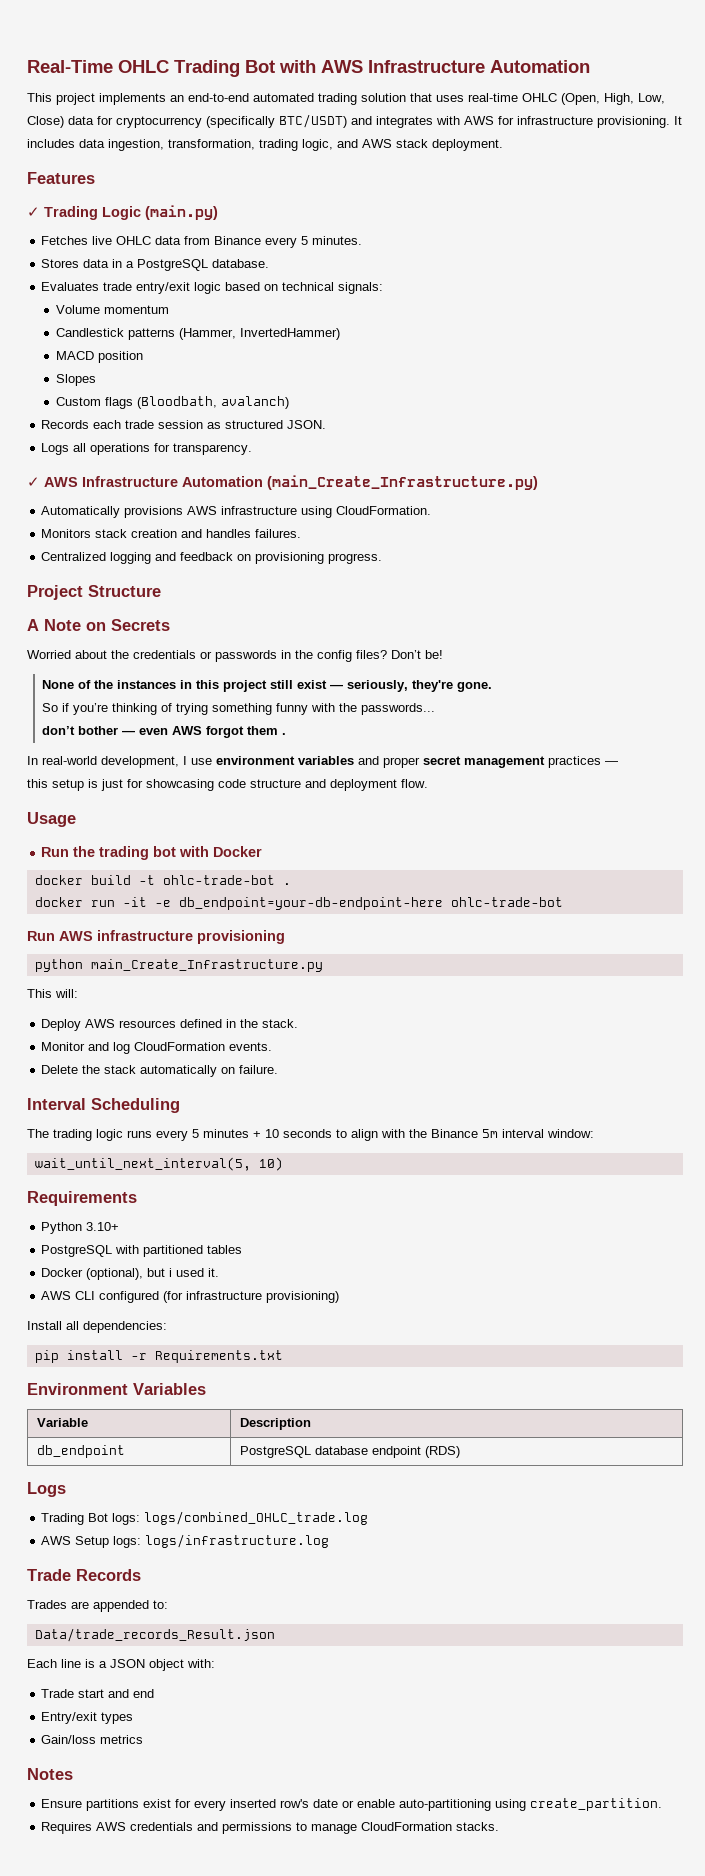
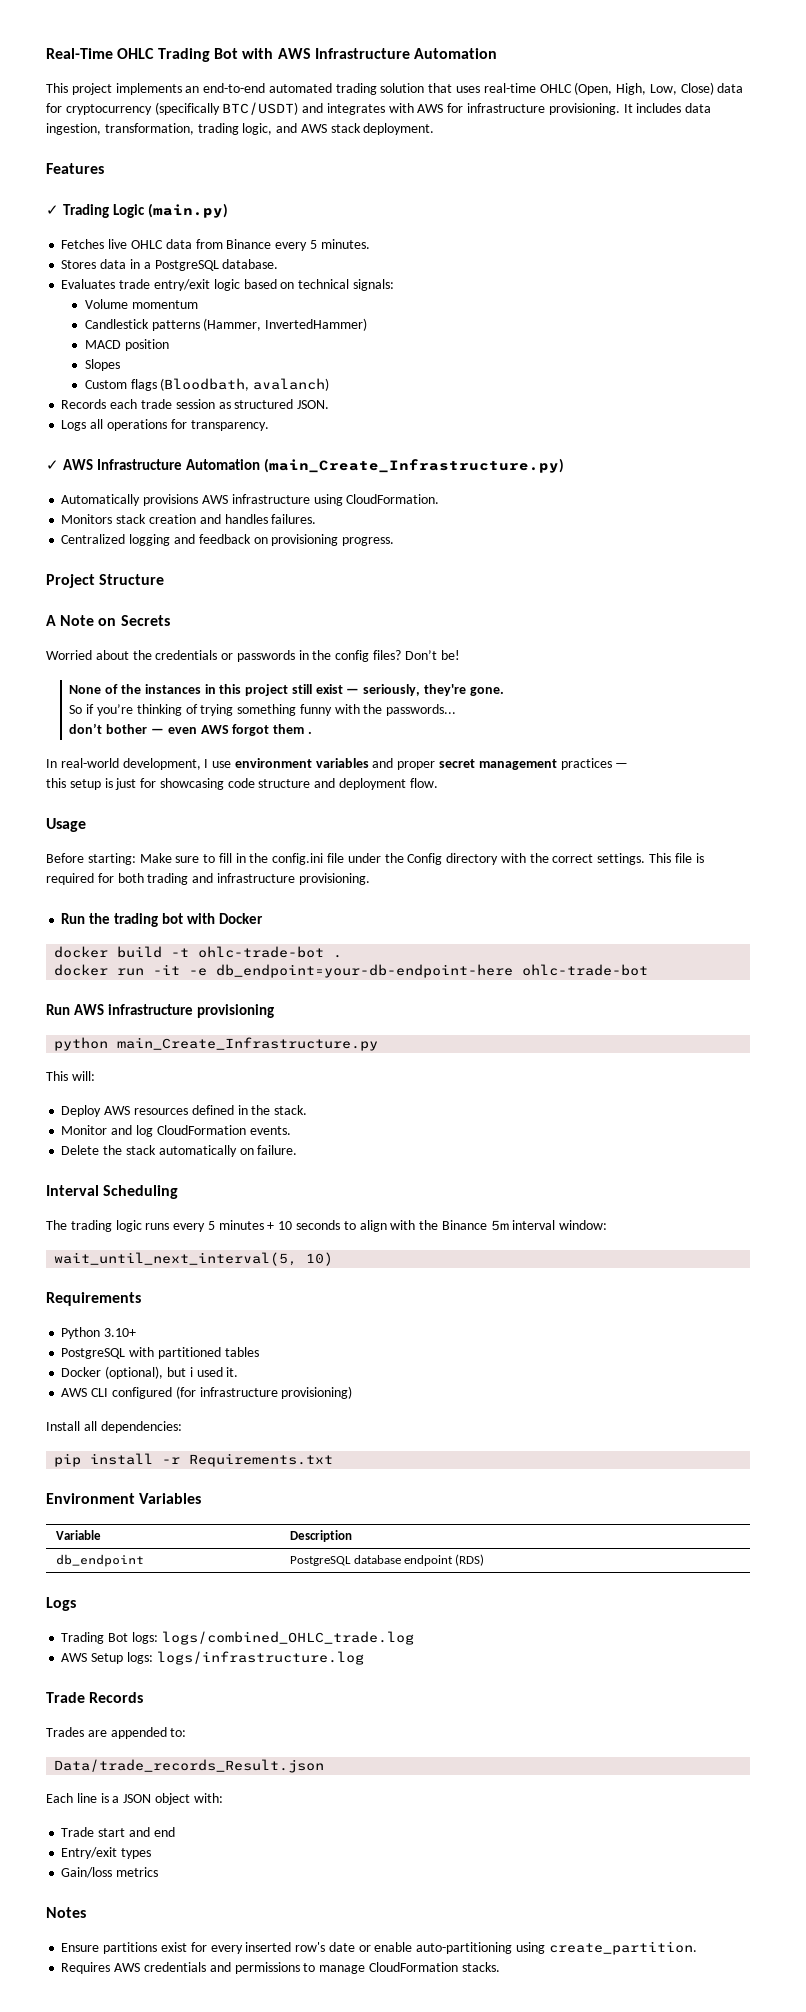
+ Before starting: Make sure to fill in the config.ini file under the Config directory with the correct settings. This file is required for both trading and infrastructure provisioning.

